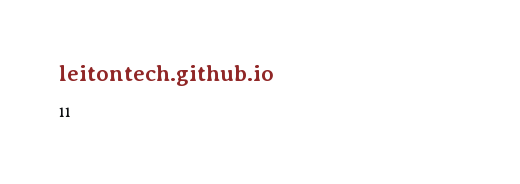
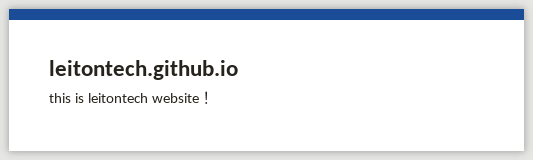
- 11
+ this is leitontech website！

